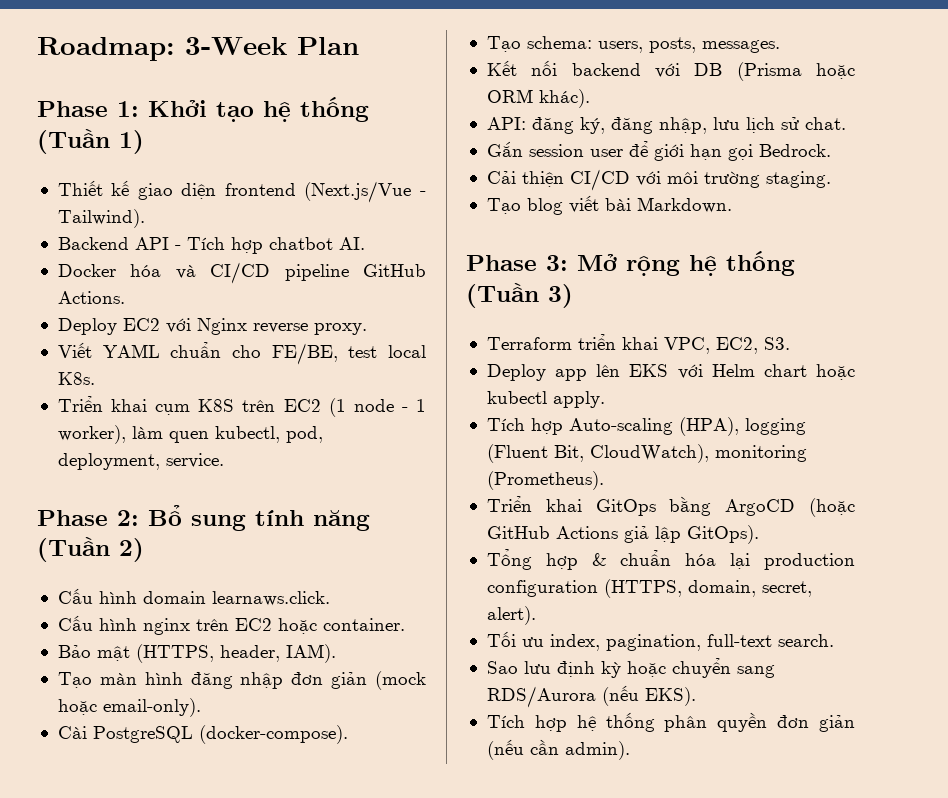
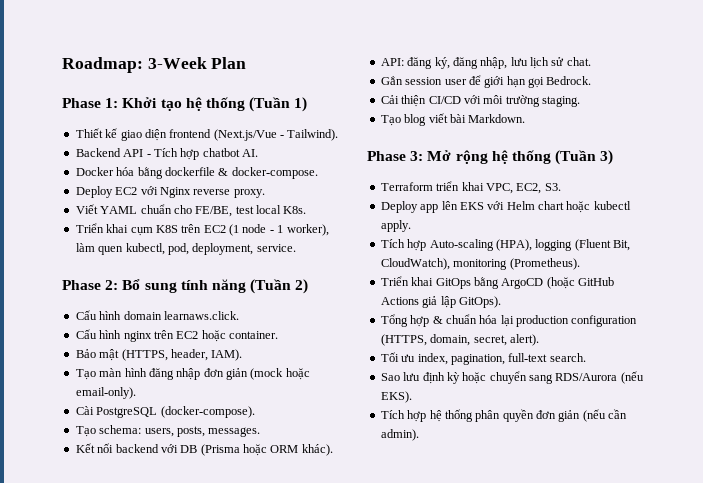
- Docker hóa và CI/CD pipeline GitHub Actions.
+ Docker hóa bằng dockerfile & docker-compose.

